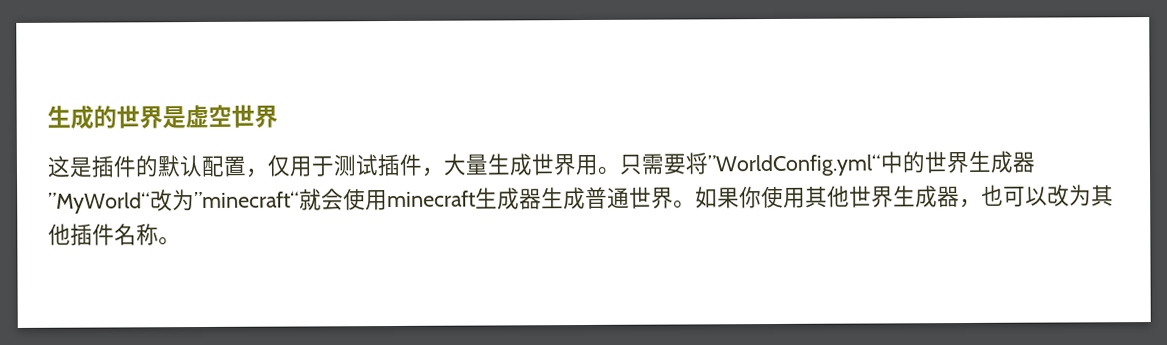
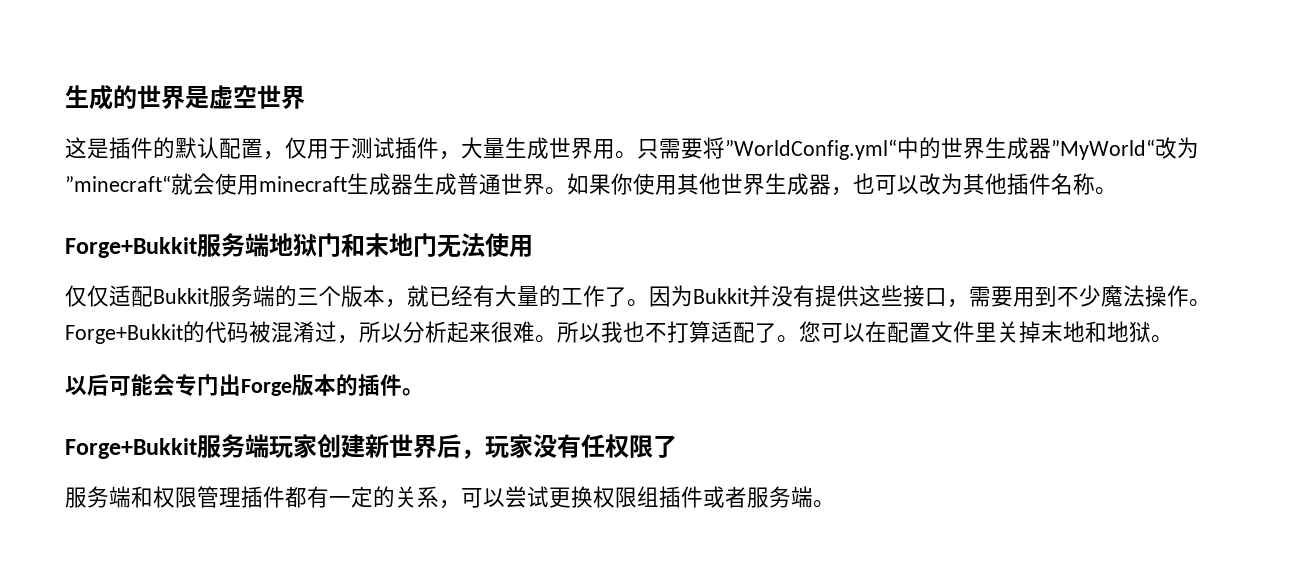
+ Forge+Bukkit服务端地狱门和末地门无法使用
+ 仅仅适配Bukkit服务端的三个版本，就已经有大量的工作了。因为Bukkit并没有提供这些接口，需要用到不少魔法操作。Forge+Bukkit的代码被混淆过，所以分析起来很难。所以我也不打算适配了。您可以在配置文件里关掉末地和地狱。
+ 以后可能会专门出Forge版本的插件。
+ Forge+Bukkit服务端玩家创建新世界后，玩家没有任权限了
+ 服务端和权限管理插件都有一定的关系，可以尝试更换权限组插件或者服务端。

